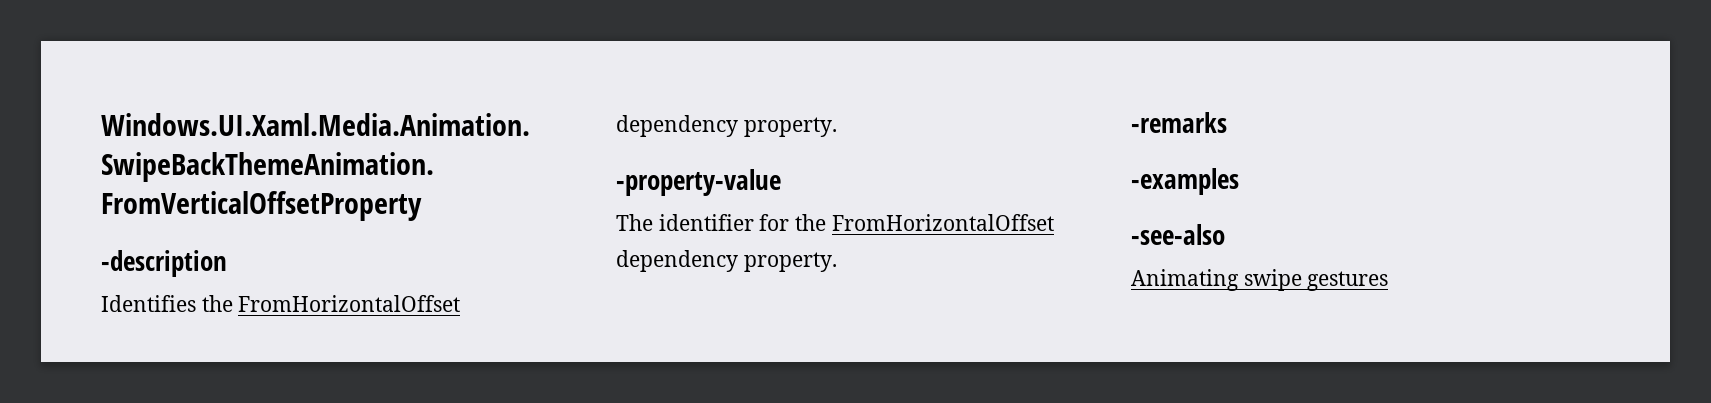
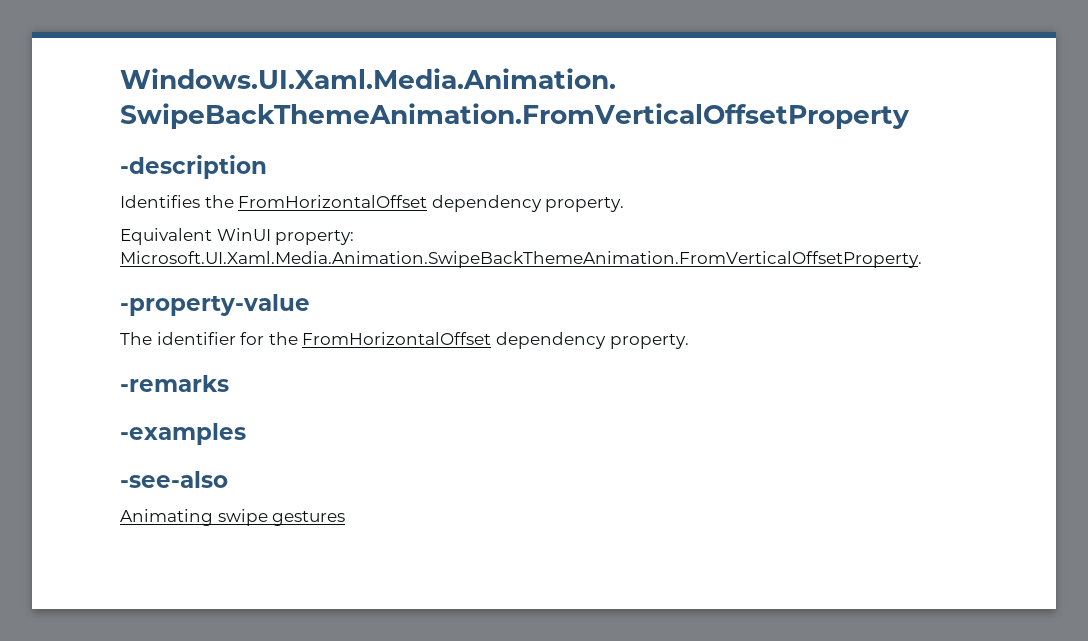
+ Equivalent WinUI property: Microsoft.UI.Xaml.Media.Animation.SwipeBackThemeAnimation.FromVerticalOffsetProperty.

